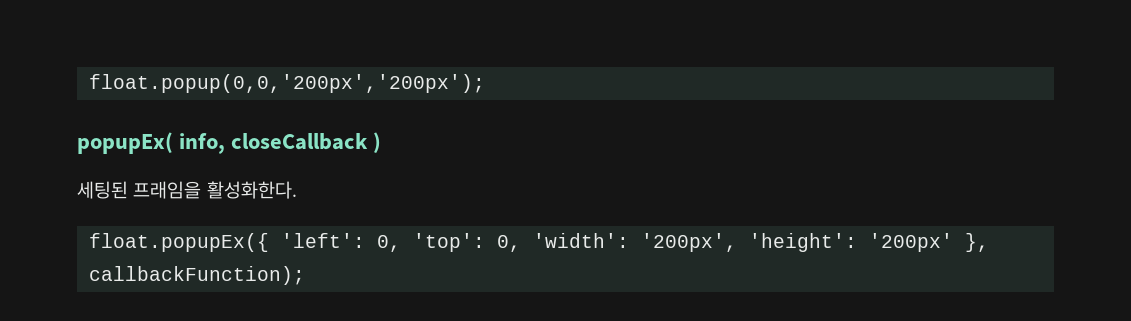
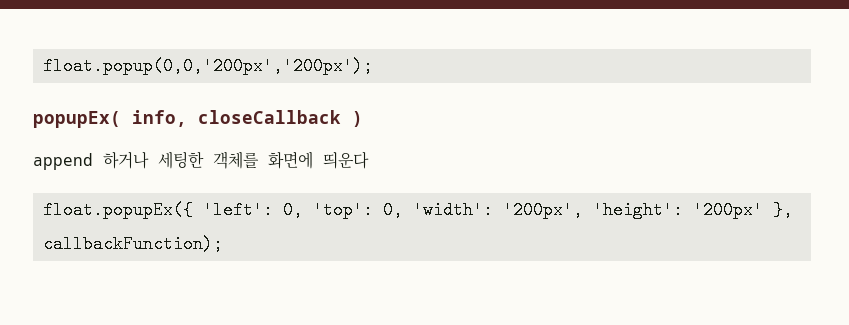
- 세팅된 프래임을 활성화한다.
+ append 하거나 세팅한 객체를 화면에 띄운다

